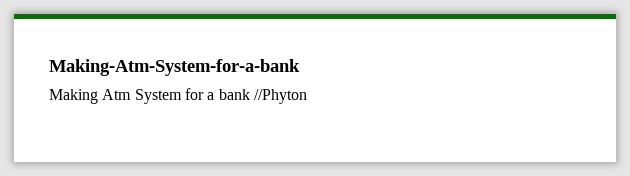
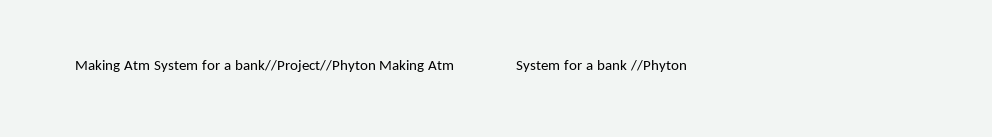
- Making-Atm-System-for-a-bank
- Making Atm System for a bank //Phyton
+ Making Atm System for a bank//Project//Phyton Making Atm System for a bank //Phyton

